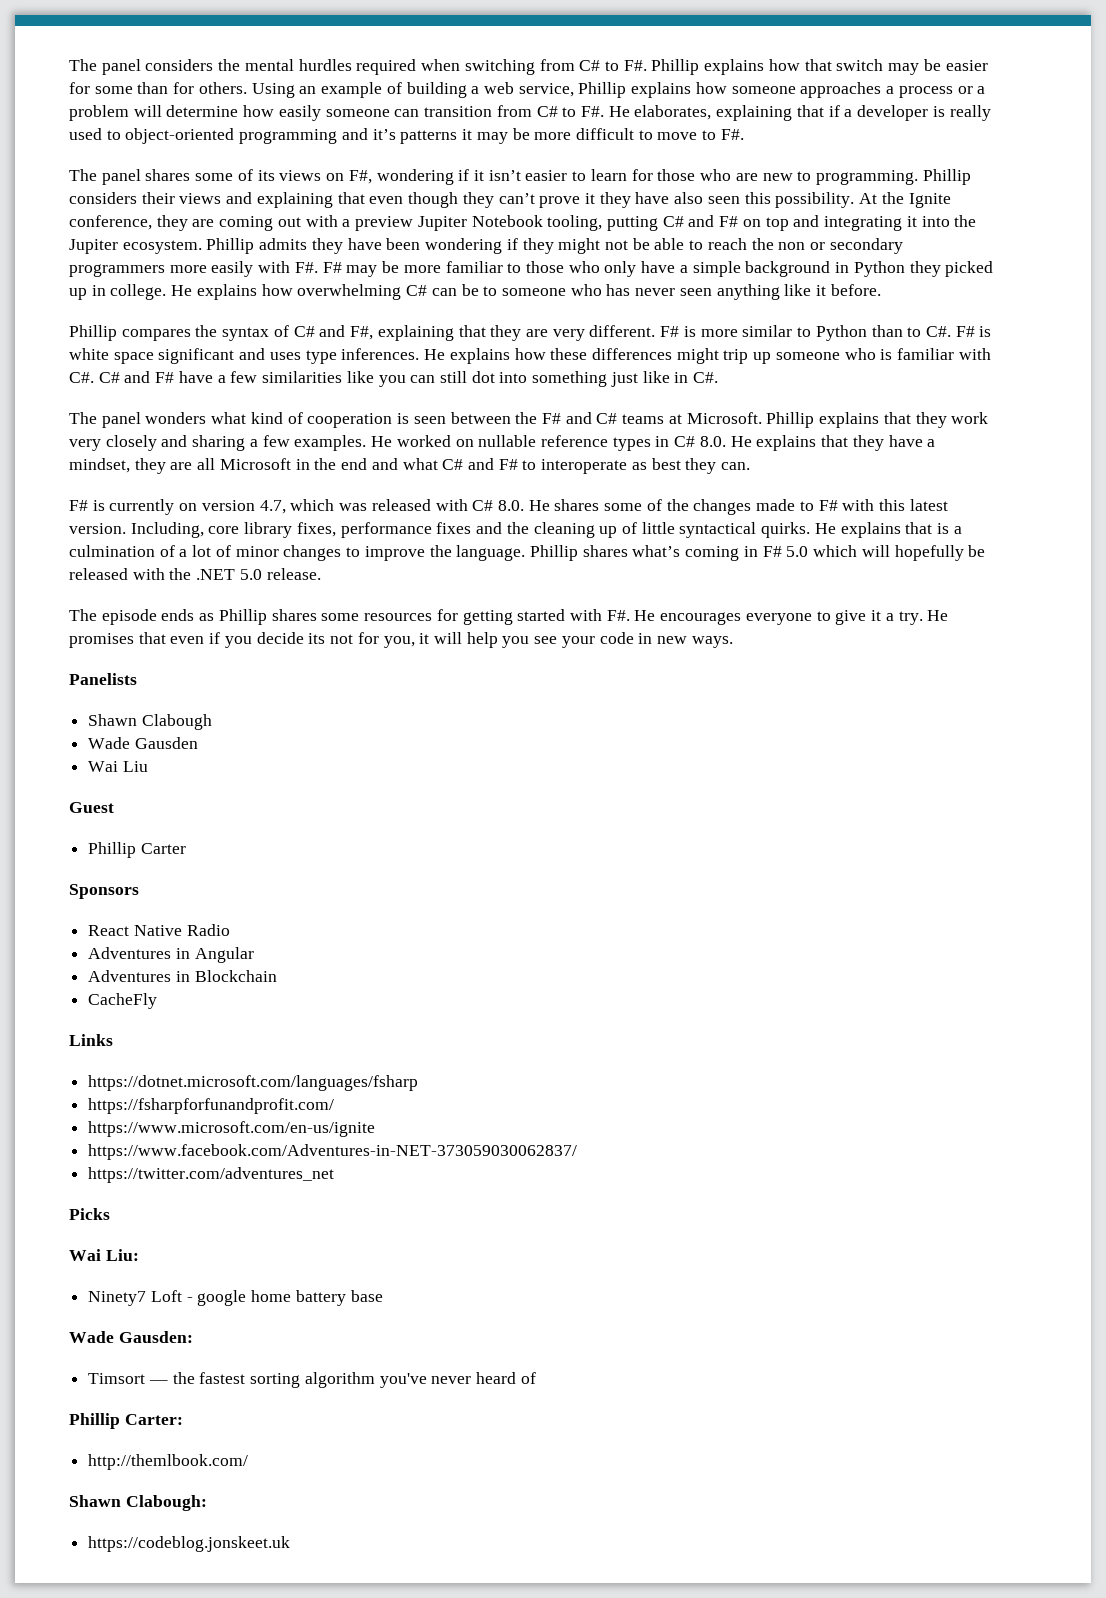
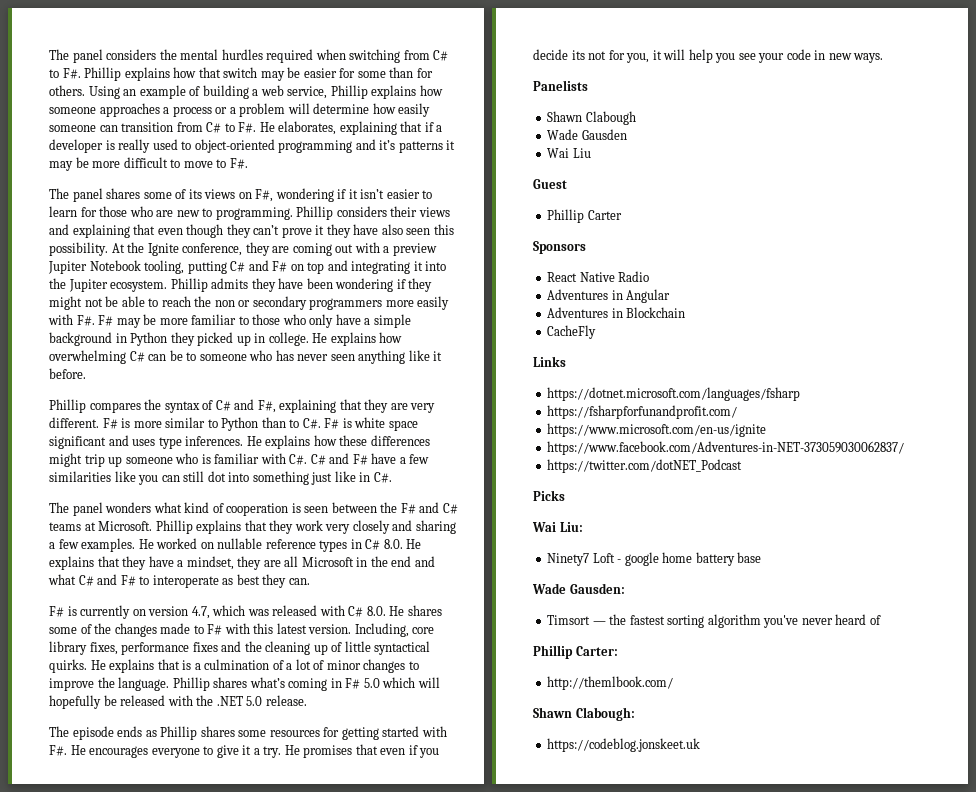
- https://twitter.com/adventures_net
+ https://twitter.com/dotNET_Podcast

